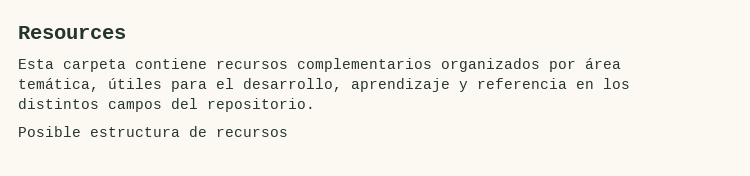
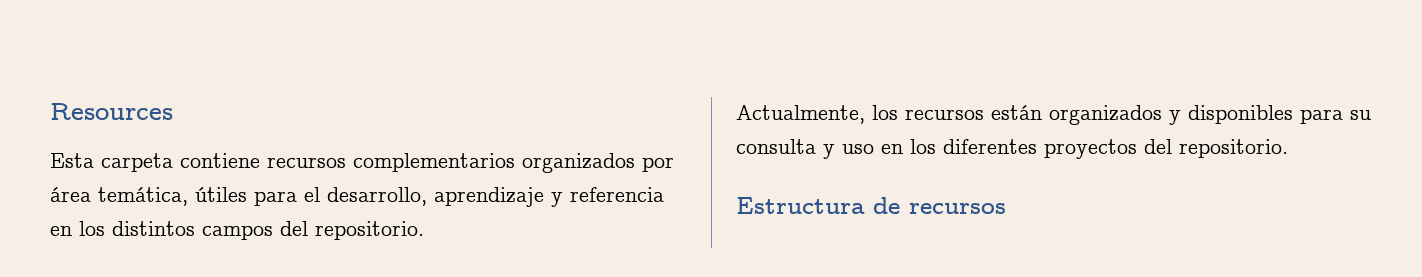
- Posible estructura de recursos
+ Actualmente, los recursos están organizados y disponibles para su consulta y uso en los diferentes proyectos del repositorio.
+ Estructura de recursos

